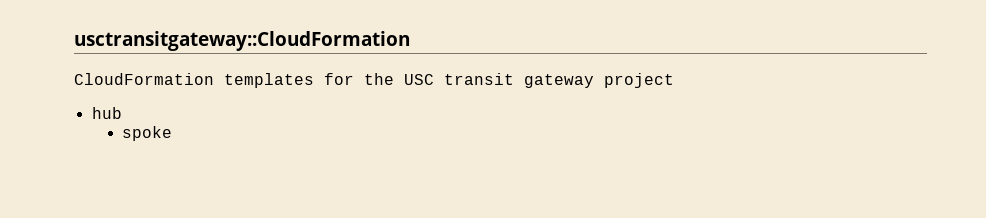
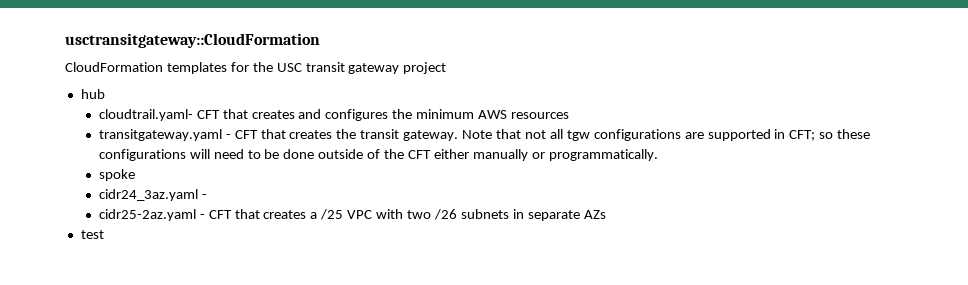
+ cloudtrail.yaml- CFT that creates and configures the minimum AWS resources
+ transitgateway.yaml - CFT that creates the transit gateway. Note that not all tgw configurations are supported in CFT; so these configurations will need to be done outside of the CFT either manually or programmatically.
  spoke
+ cidr24_3az.yaml -
+ cidr25-2az.yaml - CFT that creates a /25 VPC with two /26 subnets in separate AZs
+ test

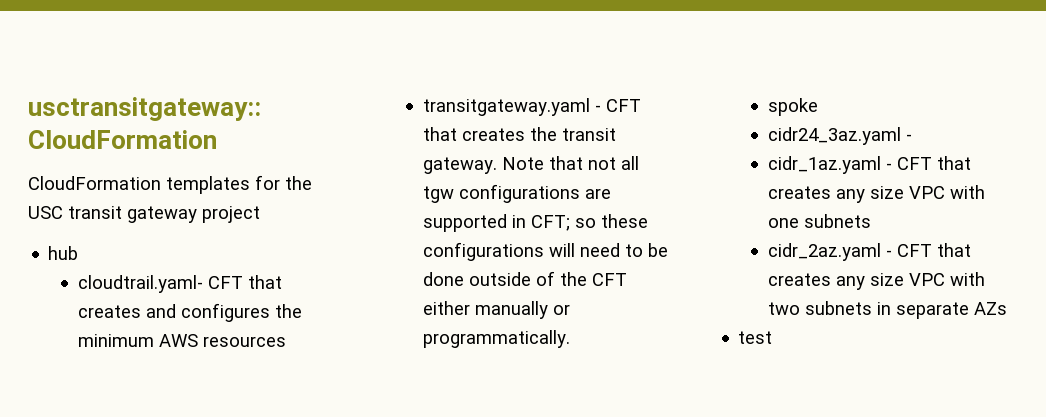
- cidr25-2az.yaml - CFT that creates a /25 VPC with two /26 subnets in separate AZs
+ cidr_1az.yaml - CFT that creates any size VPC with one subnets
+ cidr_2az.yaml - CFT that creates any size VPC with two subnets in separate AZs

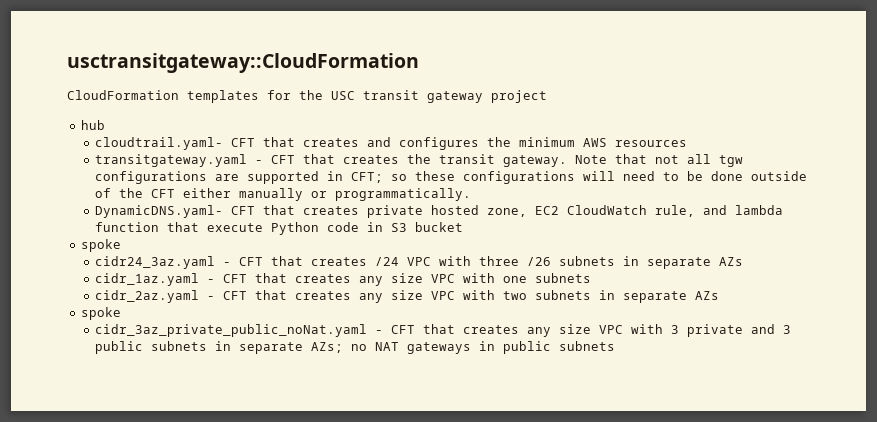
+ DynamicDNS.yaml- CFT that creates private hosted zone, EC2 CloudWatch rule, and lambda function that execute Python code in S3 bucket
  spoke
- cidr24_3az.yaml -
+ cidr24_3az.yaml - CFT that creates /24 VPC with three /26 subnets in separate AZs
  cidr_2az.yaml - CFT that creates any size VPC with two subnets in separate AZs
- test
+ spoke
+ cidr_3az_private_public_noNat.yaml - CFT that creates any size VPC with 3 private and 3 public subnets in separate AZs; no NAT gateways in public subnets

